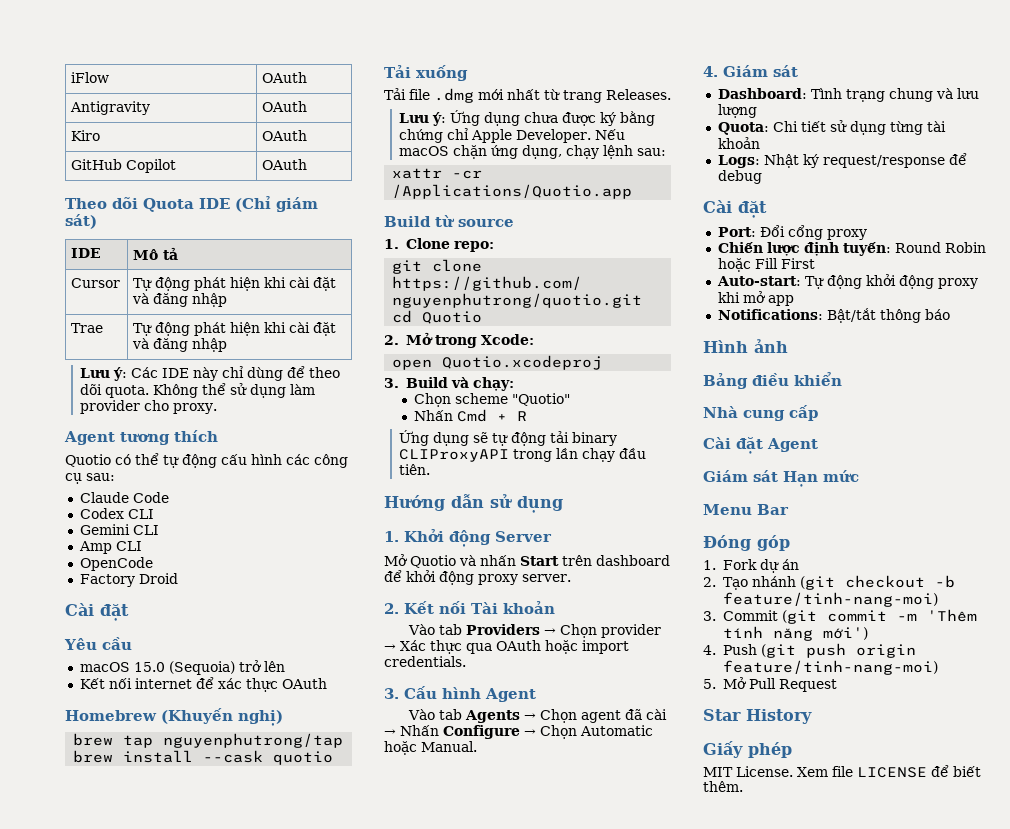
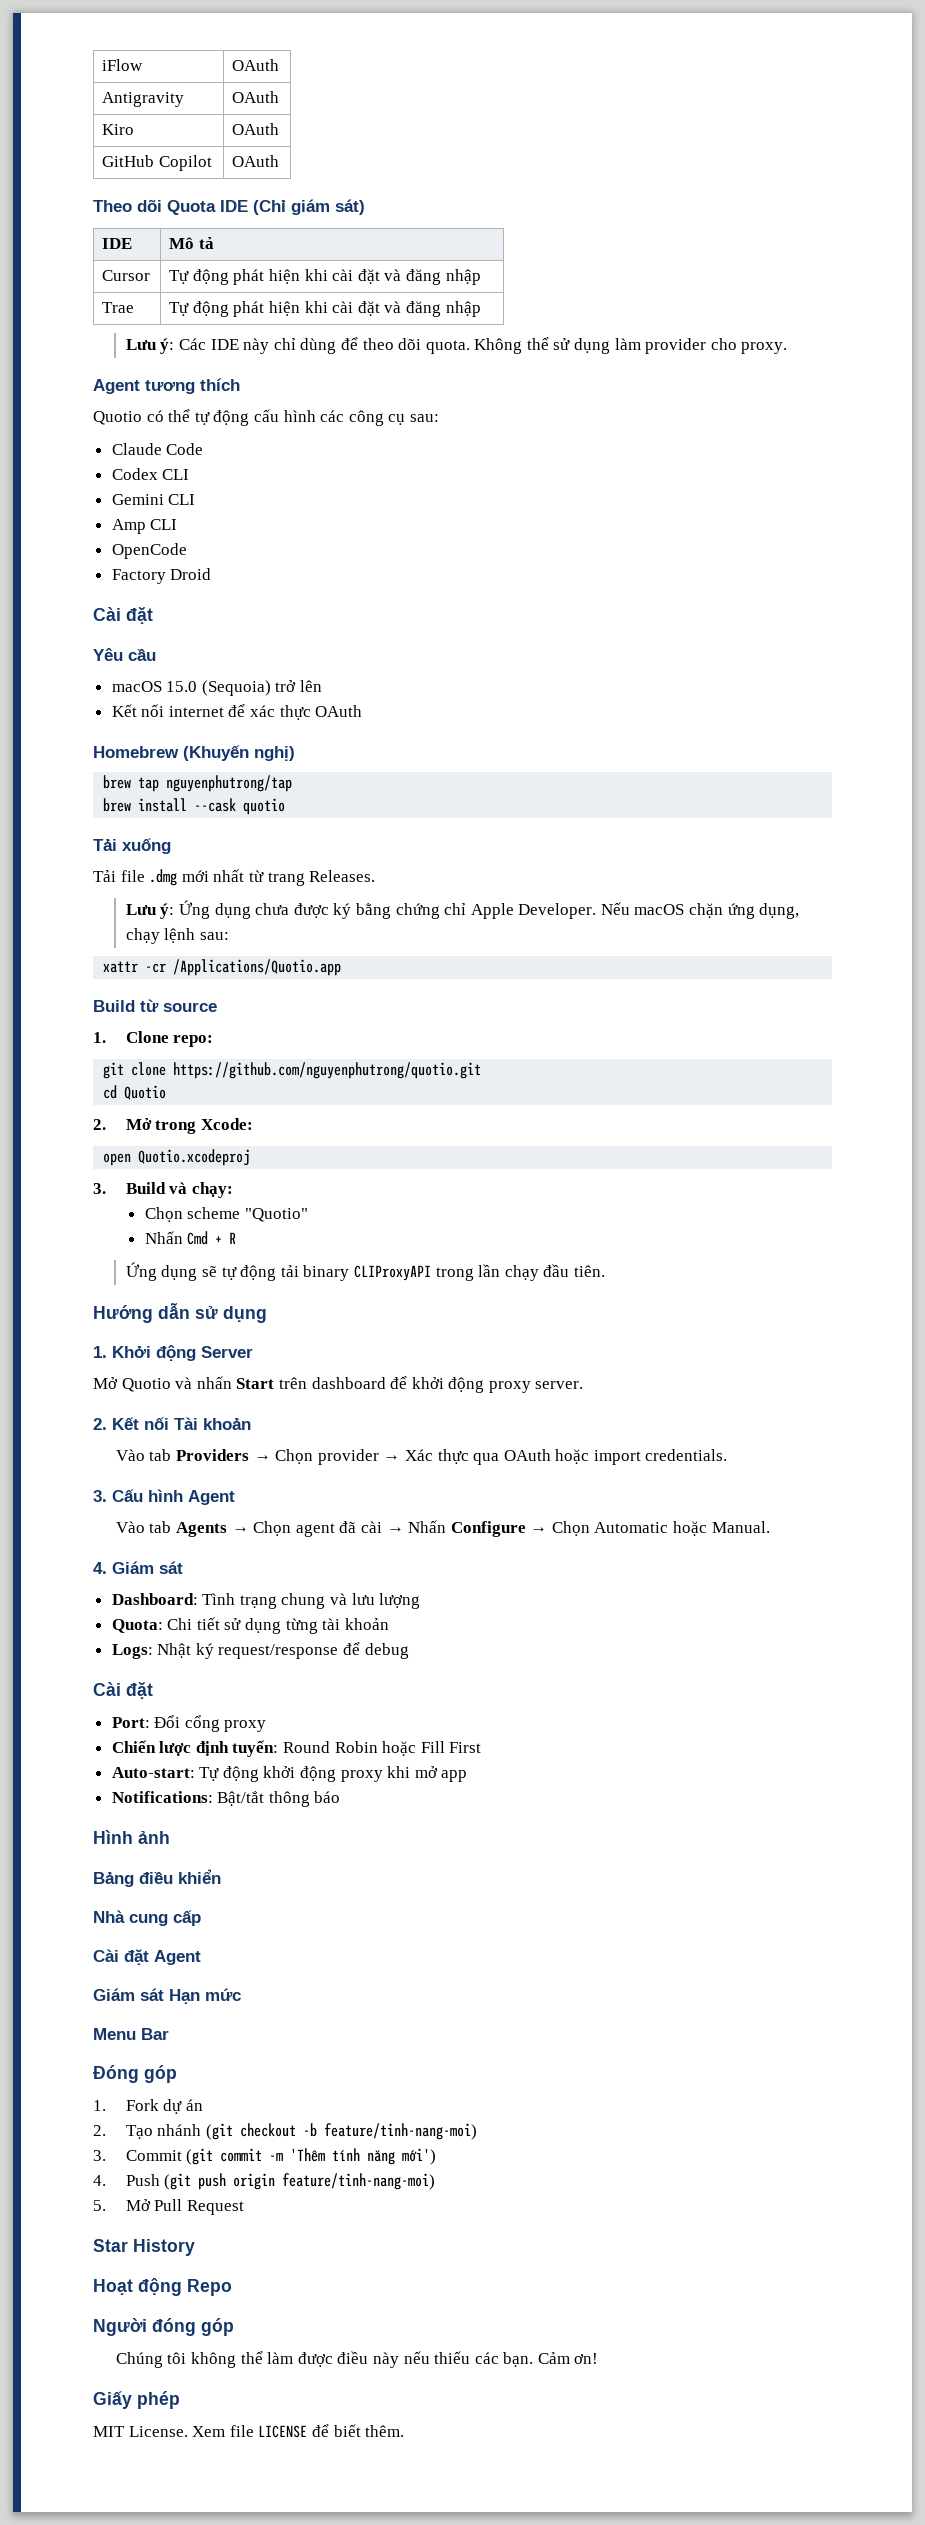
+ Hoạt động Repo
+ Người đóng góp
+ Chúng tôi không thể làm được điều này nếu thiếu các bạn. Cảm ơn!

